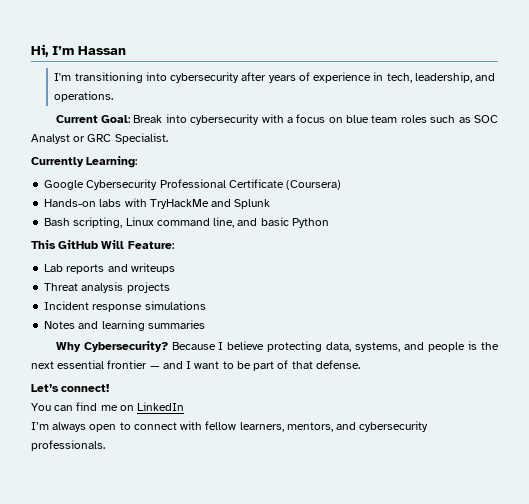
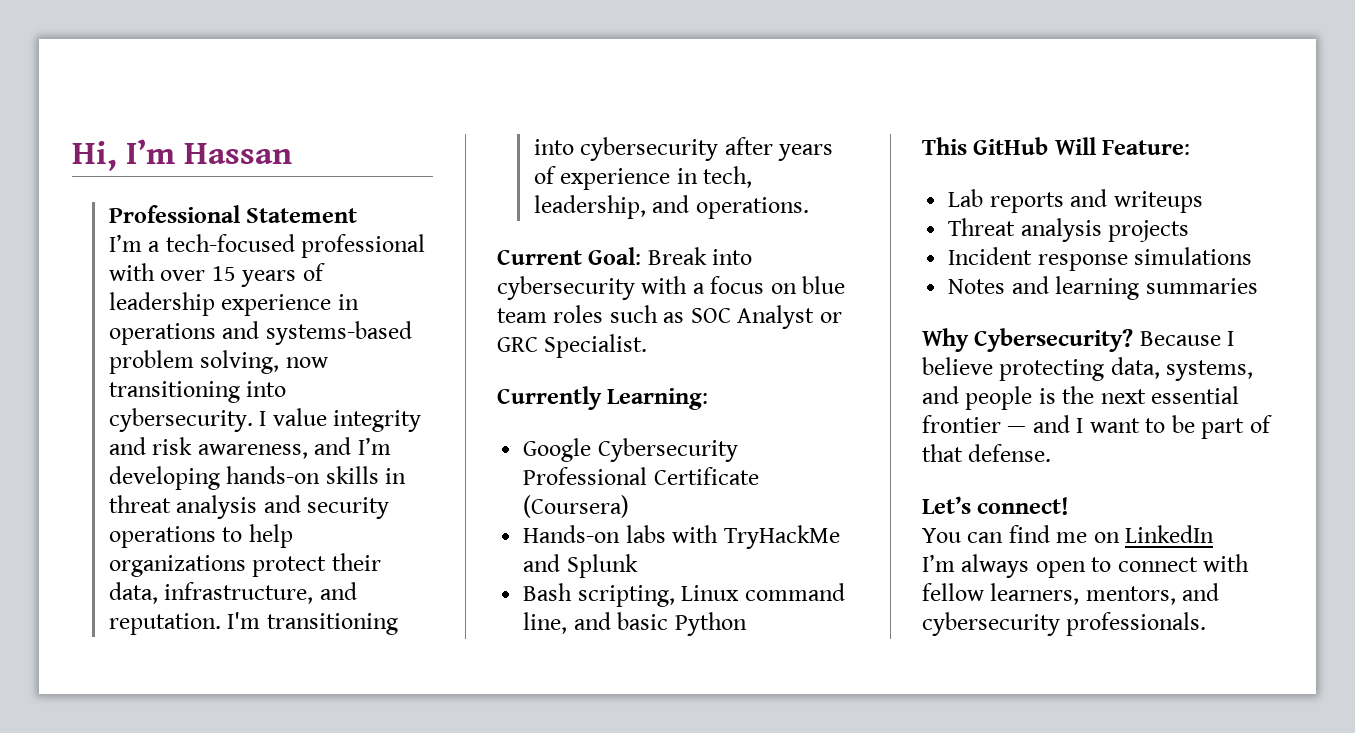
+ Professional Statement
+ I’m a tech-focused professional with over 15 years of leadership experience in operations and systems-based problem solving, now transitioning into cybersecurity. I value integrity and risk awareness, and I’m developing hands-on skills in threat analysis and security operations to help organizations protect their data, infrastructure, and reputation.

